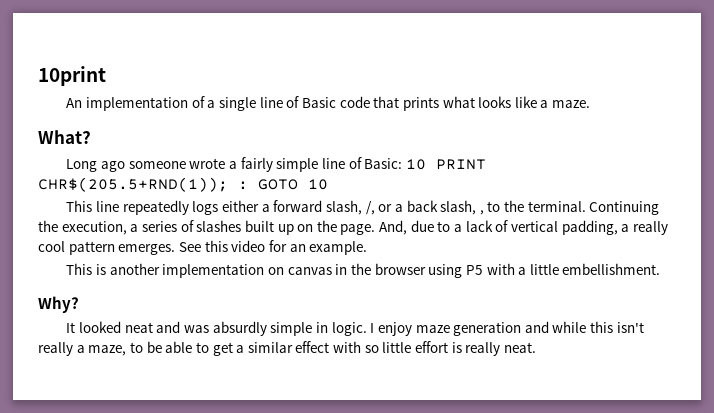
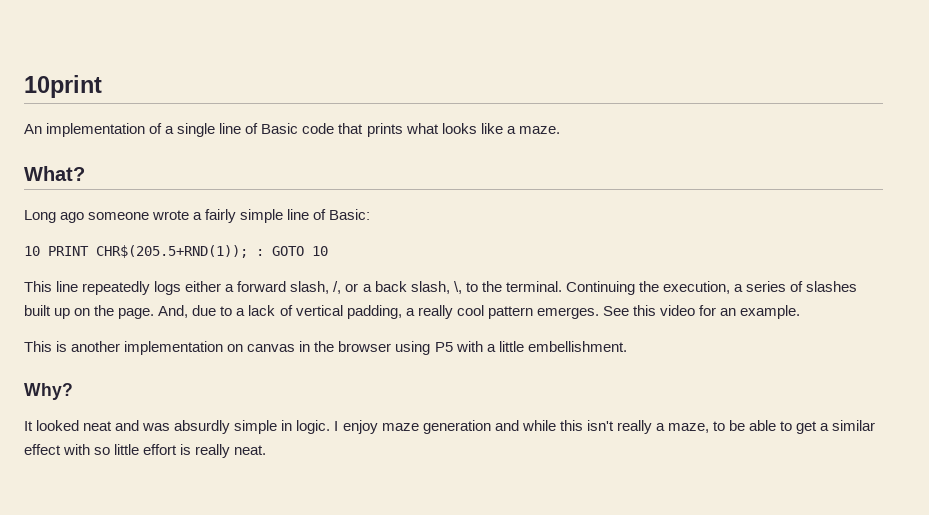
- Long ago someone wrote a fairly simple line of Basic: 10 PRINT CHR$(205.5+RND(1)); : GOTO 10
+ Long ago someone wrote a fairly simple line of Basic:
+ 10 PRINT CHR$(205.5+RND(1)); : GOTO 10
- This line repeatedly logs either a forward slash, /, or a back slash, , to the terminal.
+ This line repeatedly logs either a forward slash, /, or a back slash, \, to the terminal.

